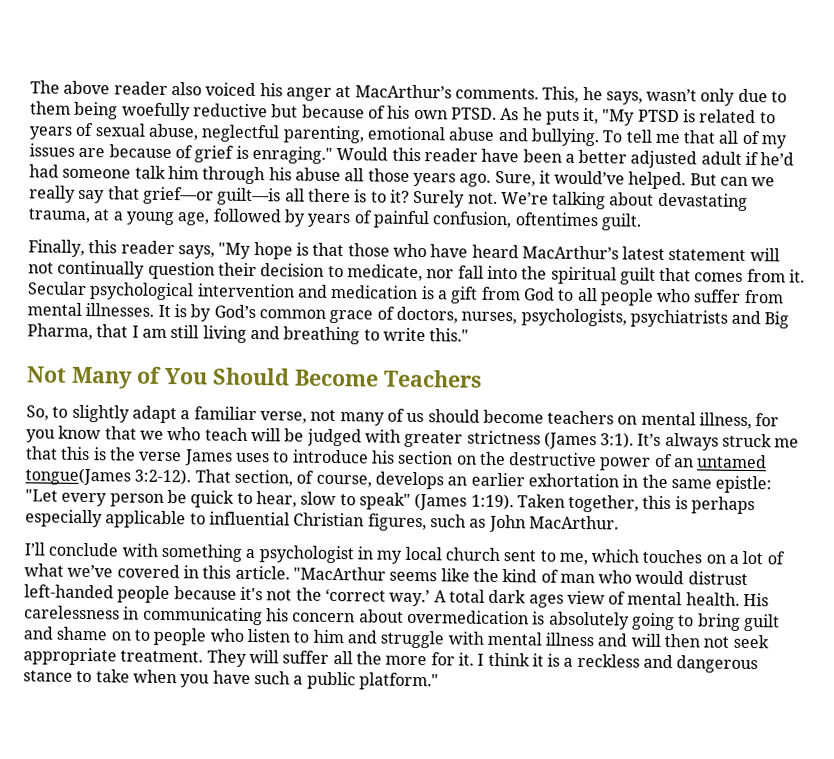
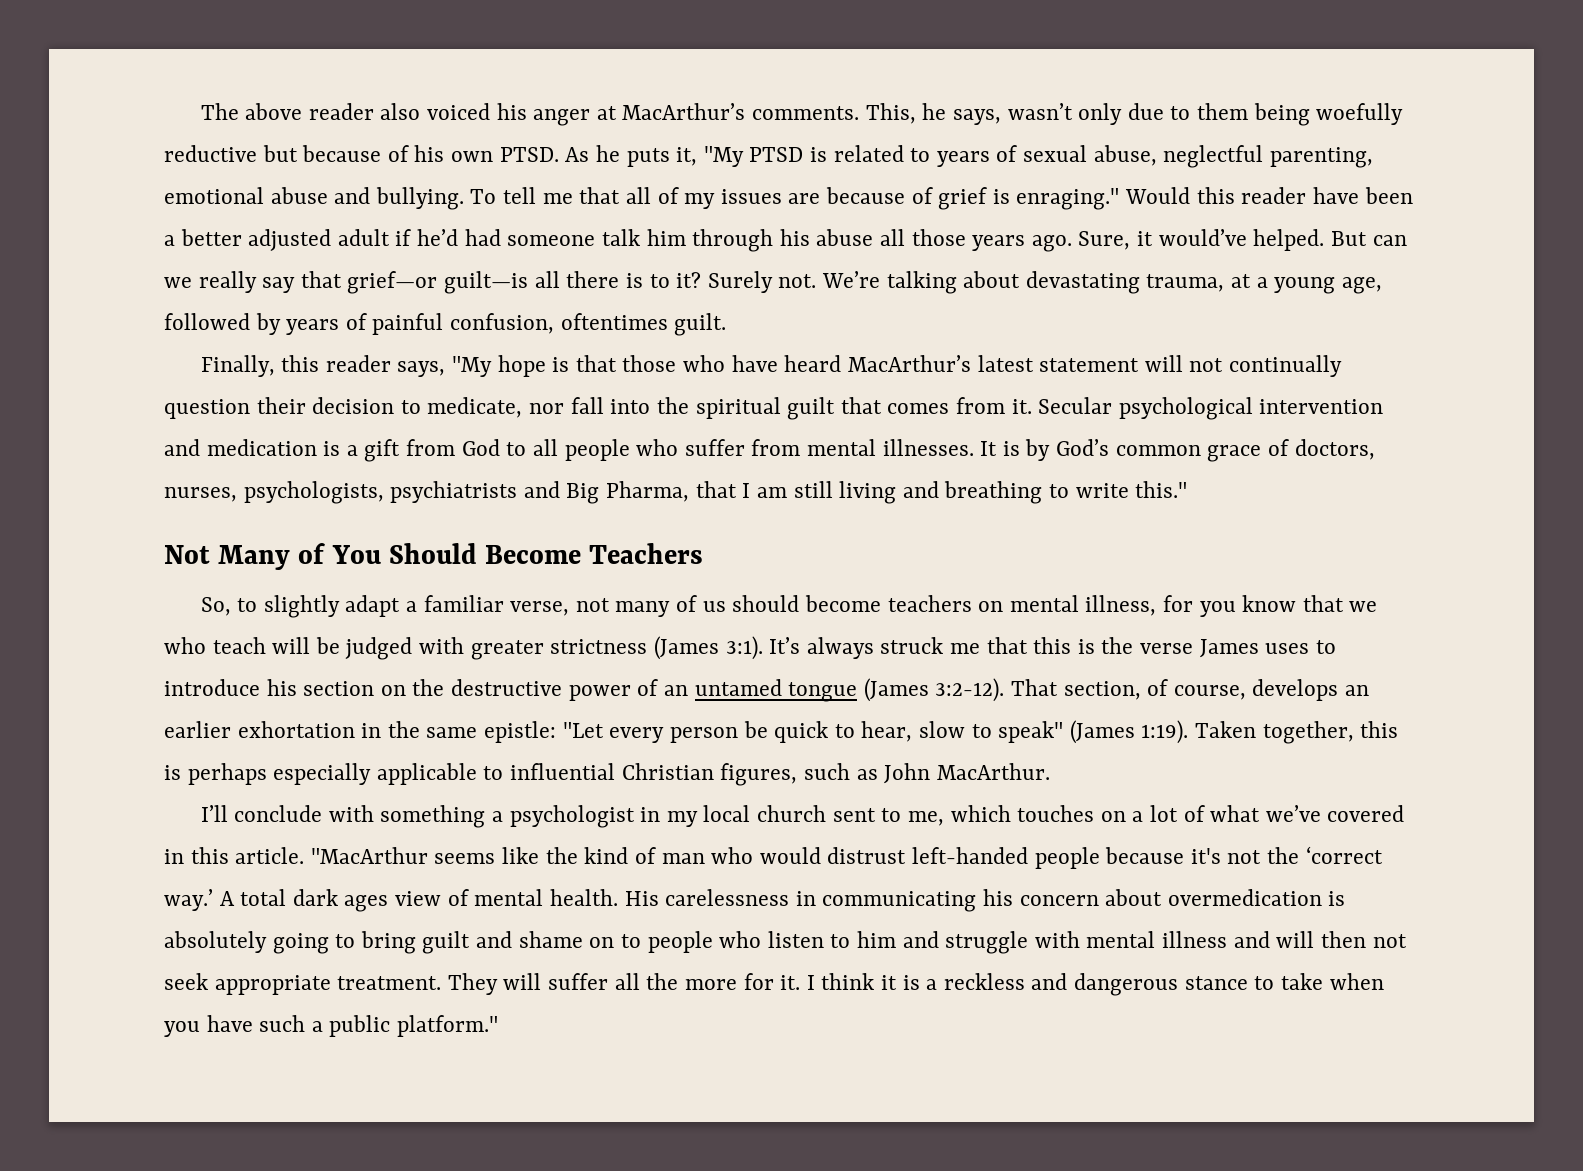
- It’s always struck me that this is the verse James uses to introduce his section on the destructive power of an untamed tongue(James 3:2-12).
+ It’s always struck me that this is the verse James uses to introduce his section on the destructive power of an untamed tongue (James 3:2-12).

